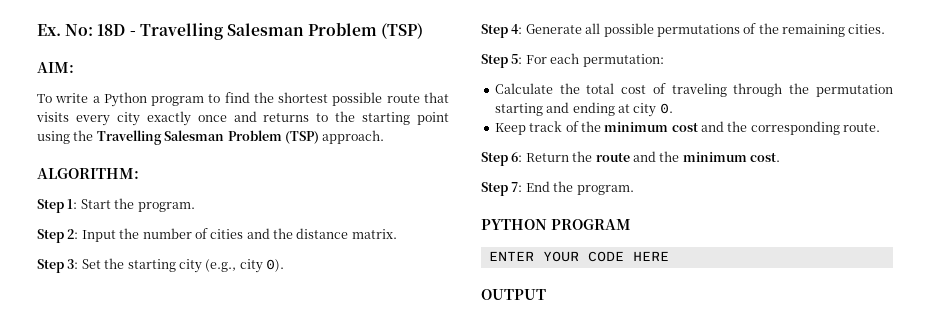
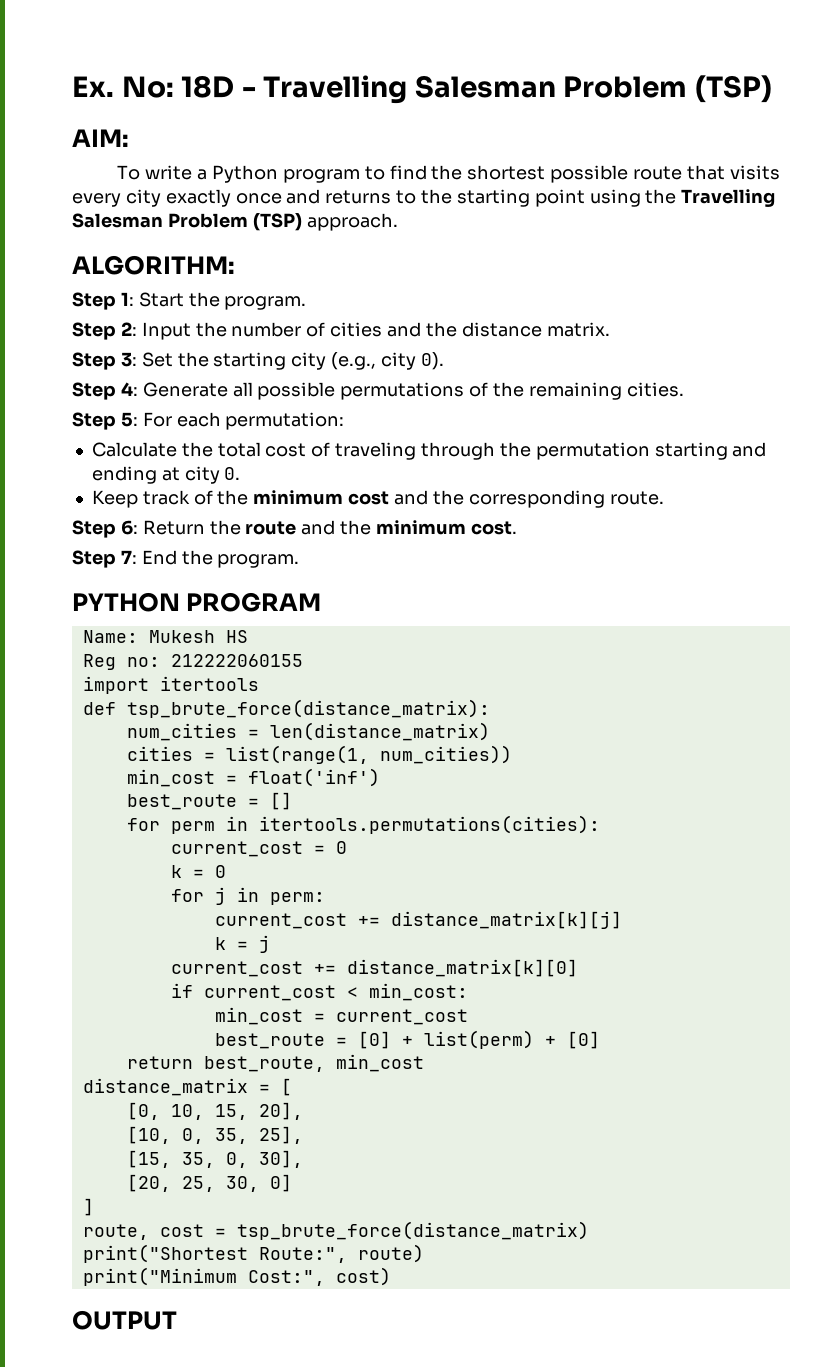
- ENTER YOUR CODE HERE
+ Name: Mukesh HS
+ Reg no: 212222060155
+ import itertools
+ def tsp_brute_force(distance_matrix):
+ num_cities = len(distance_matrix)
+ cities = list(range(1, num_cities))
+ min_cost = float('inf')
+ best_route = []
+ for perm in itertools.permutations(cities):
+ current_cost = 0
+ k = 0
+ for j in perm:
+ current_cost += distance_matrix[k][j]
+ k = j
+ current_cost += distance_matrix[k][0]
+ if current_cost < min_cost:
+ min_cost = current_cost
+ best_route = [0] + list(perm) + [0]
+ return best_route, min_cost
+ distance_matrix = [
+ [0, 10, 15, 20],
+ [10, 0, 35, 25],
+ [15, 35, 0, 30],
+ [20, 25, 30, 0]
+ ]
+ route, cost = tsp_brute_force(distance_matrix)
+ print("Shortest Route:", route)
+ print("Minimum Cost:", cost)

